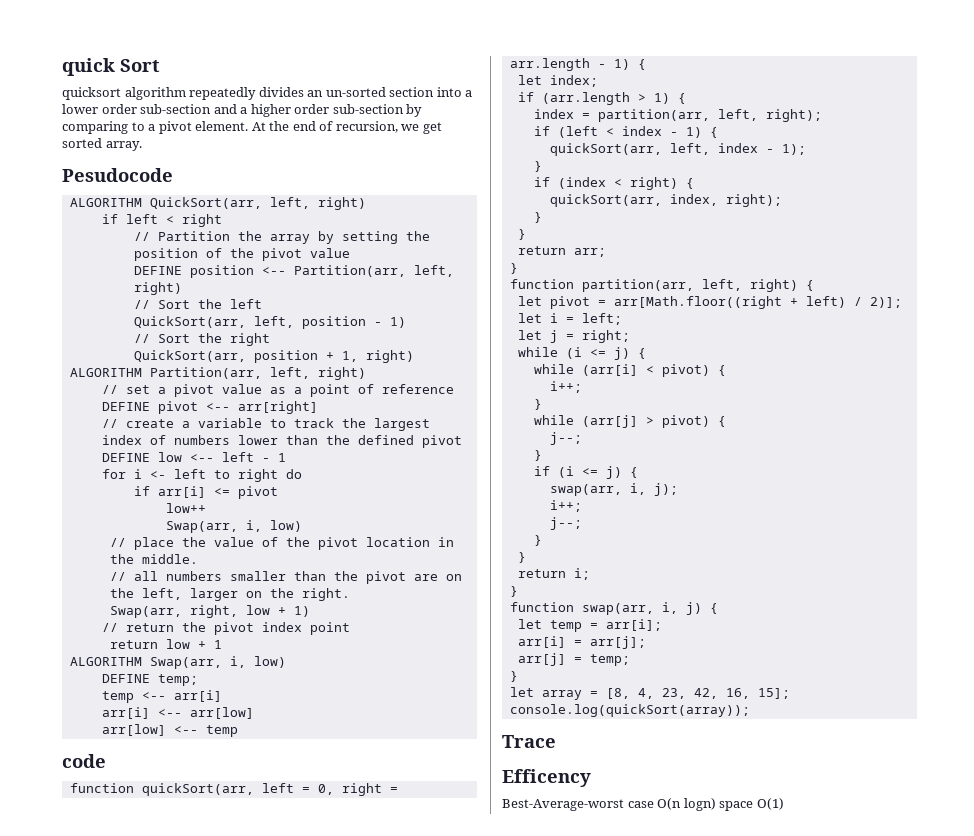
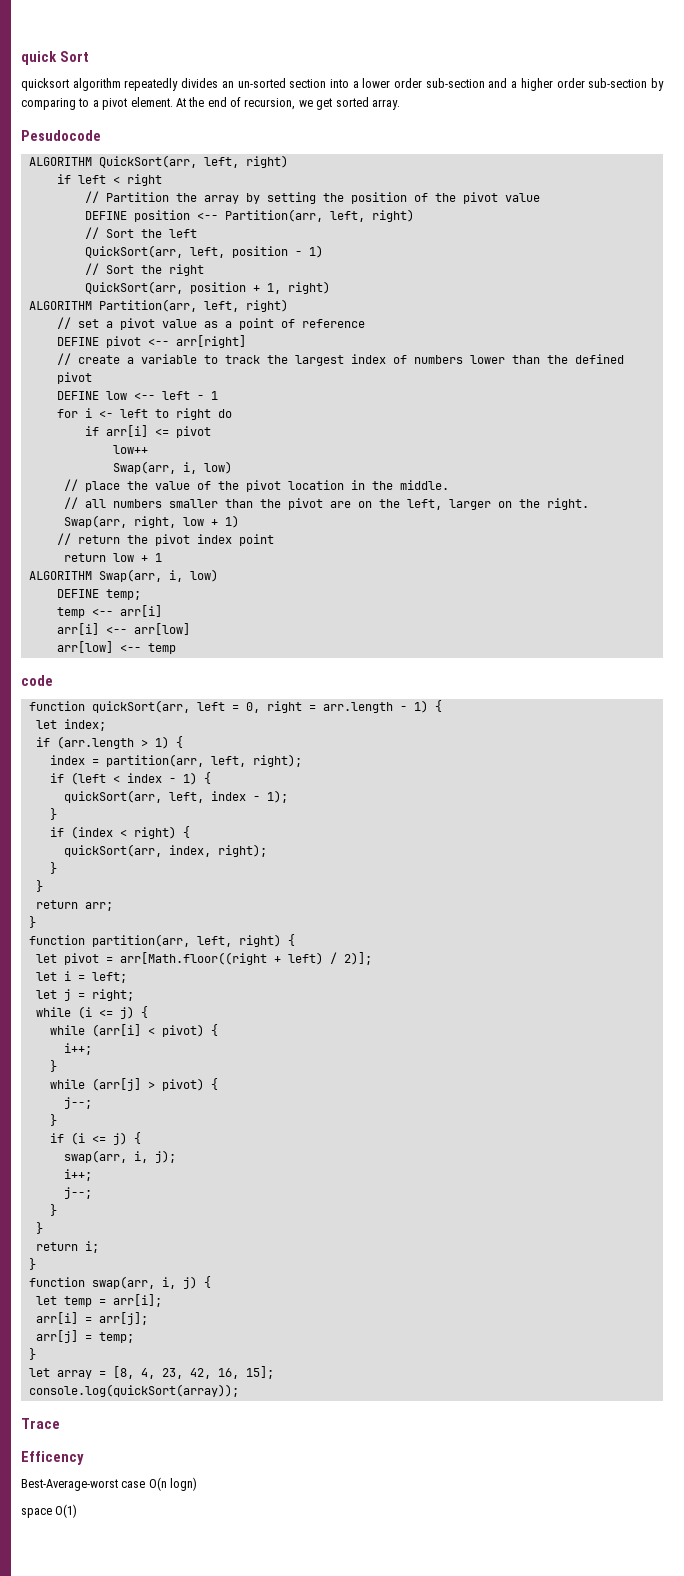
- Best-Average-worst case O(n logn) space O(1)
+ Best-Average-worst case O(n logn)
+ space O(1)

